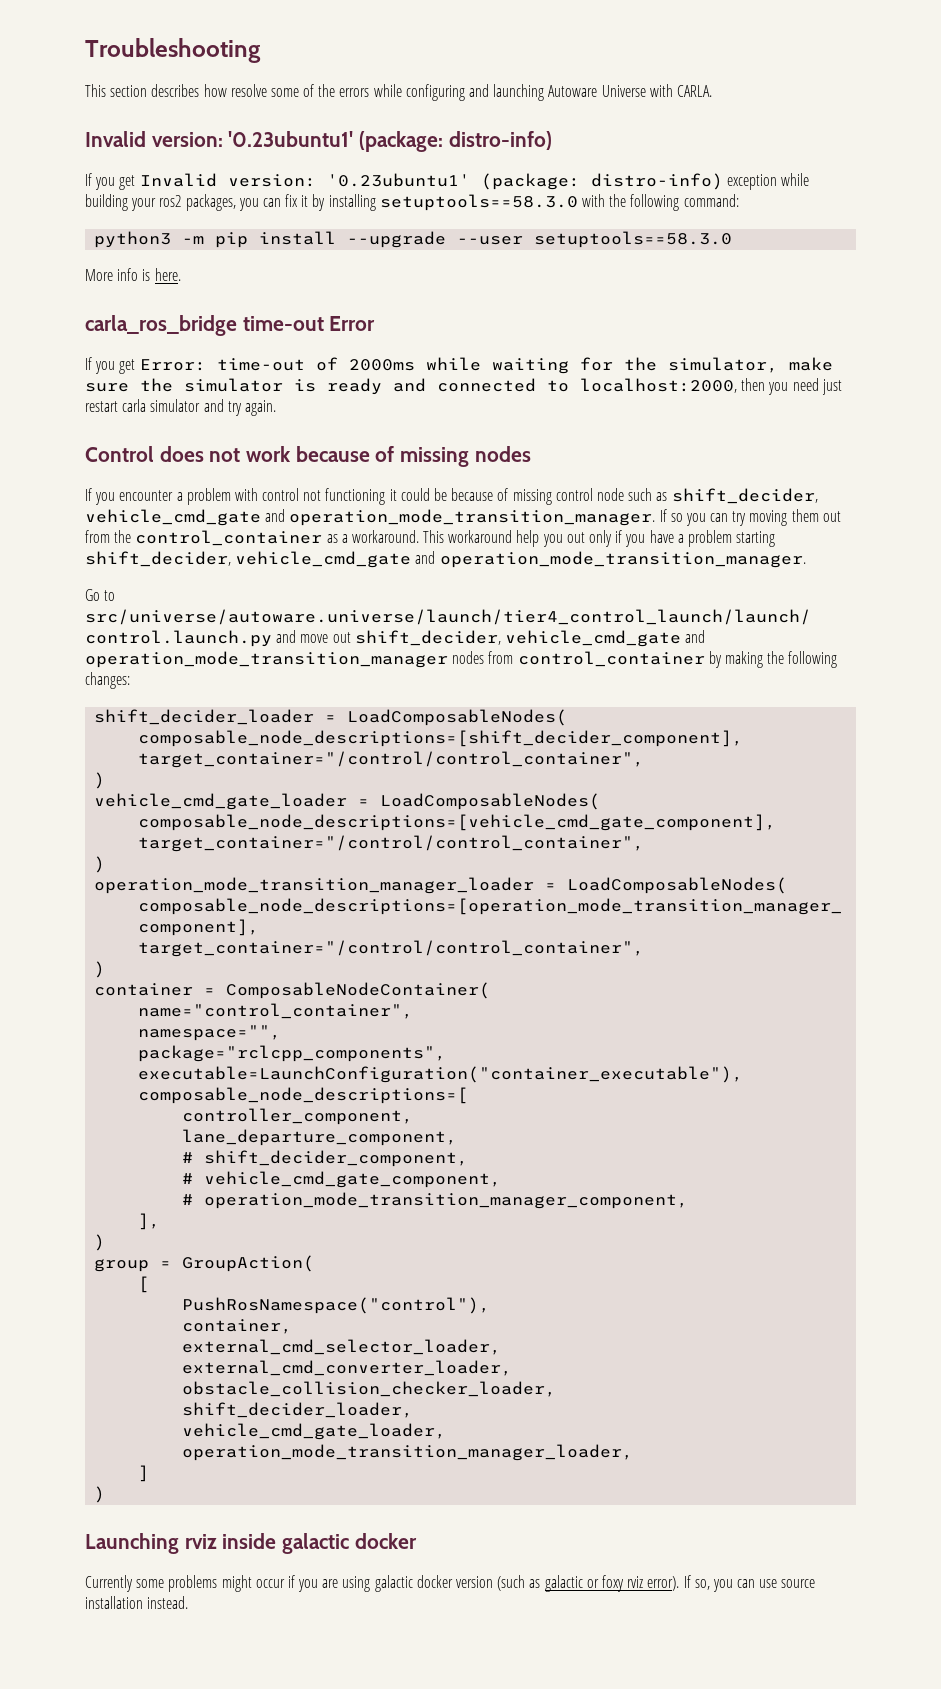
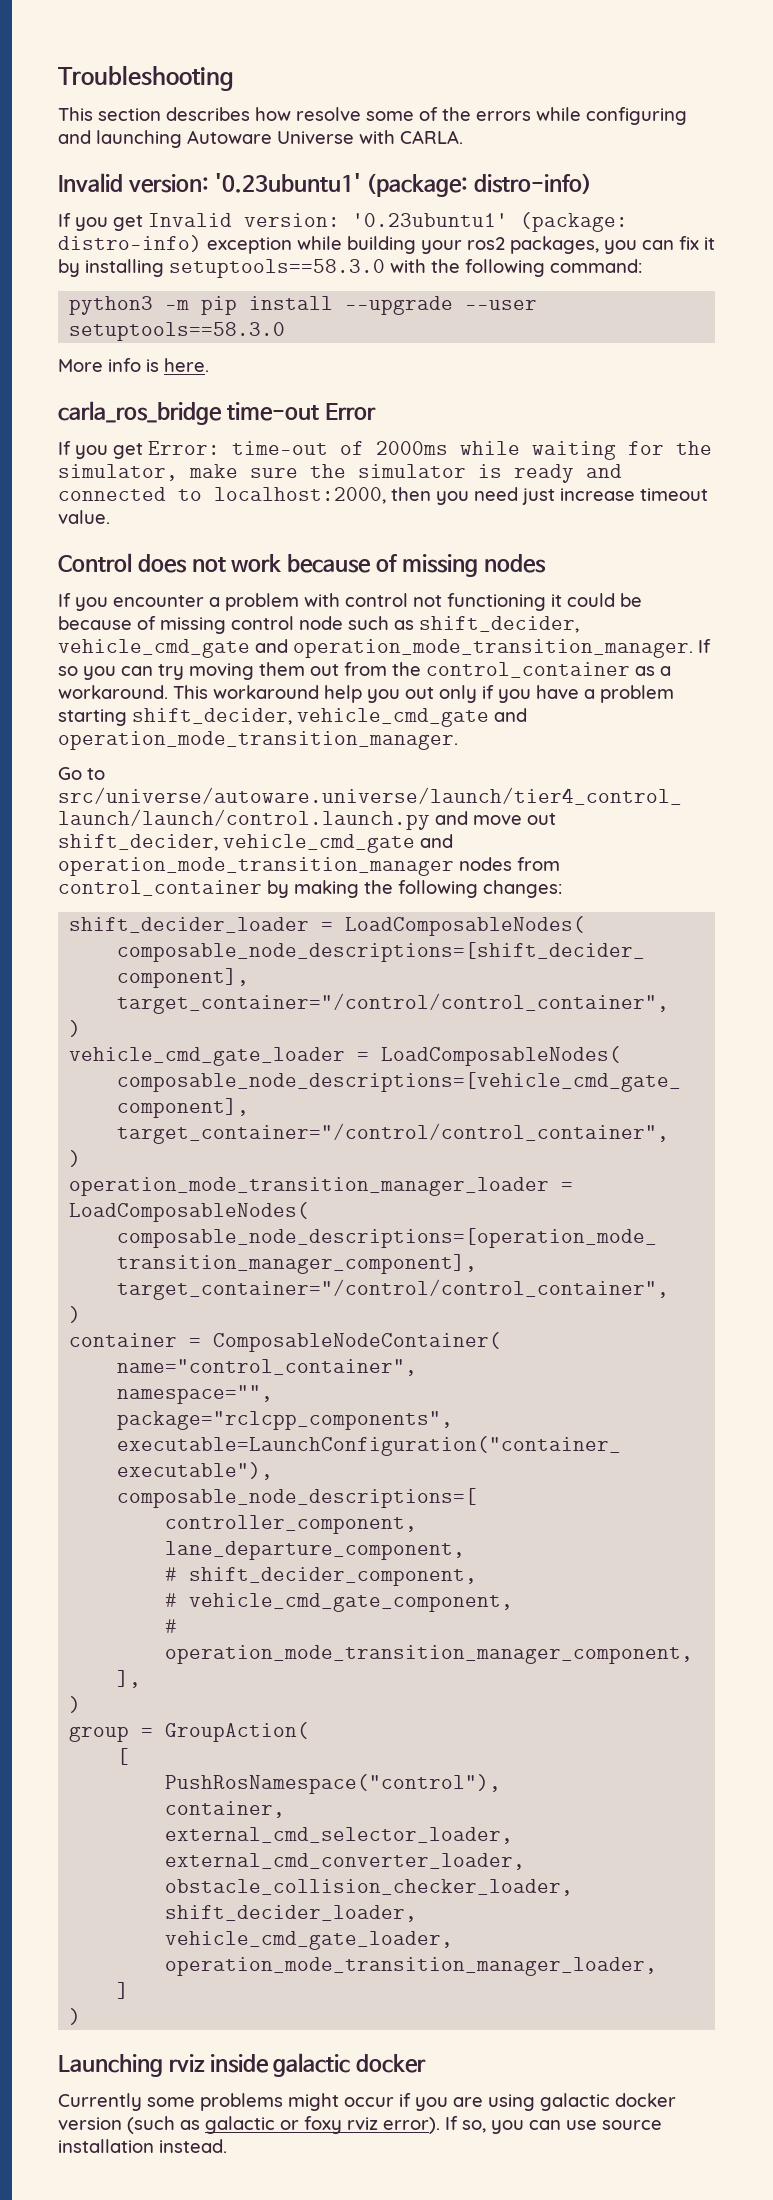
- If you get Error: time-out of 2000ms while waiting for the simulator, make sure the simulator is ready and connected to localhost:2000, then you need just restart carla simulator and try again.
+ If you get Error: time-out of 2000ms while waiting for the simulator, make sure the simulator is ready and connected to localhost:2000, then you need just increase timeout value.

